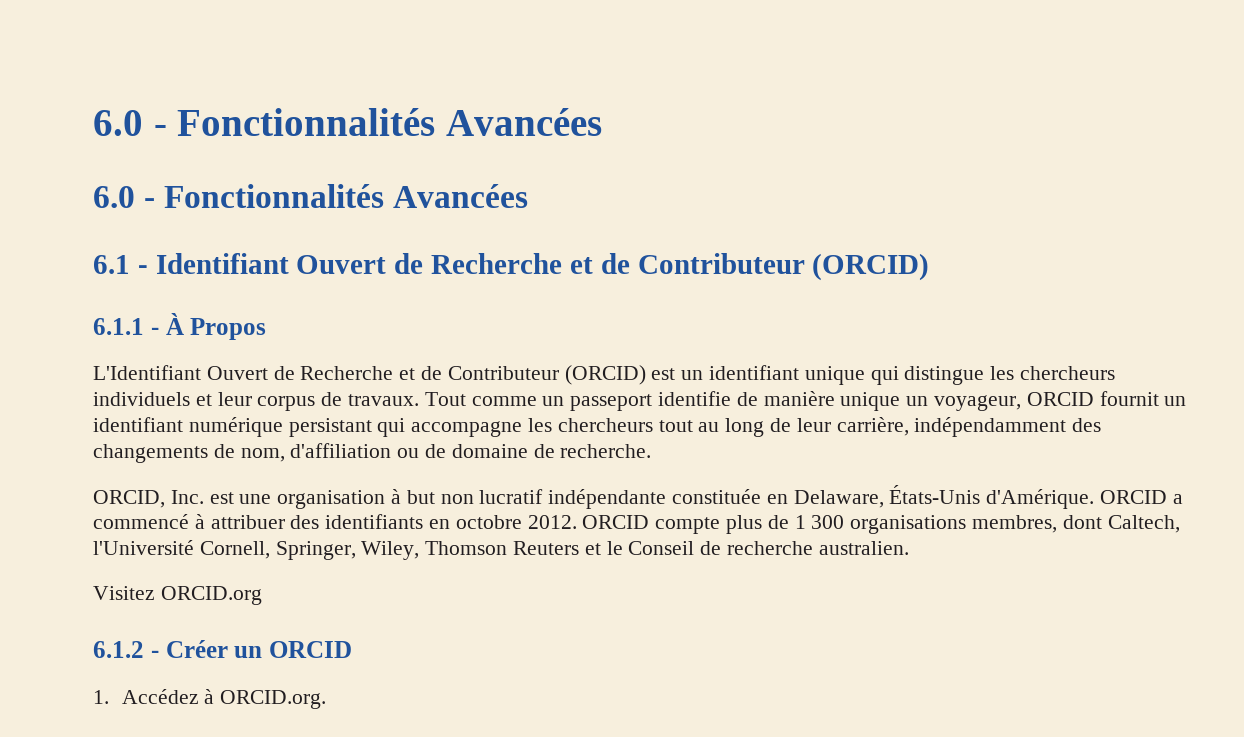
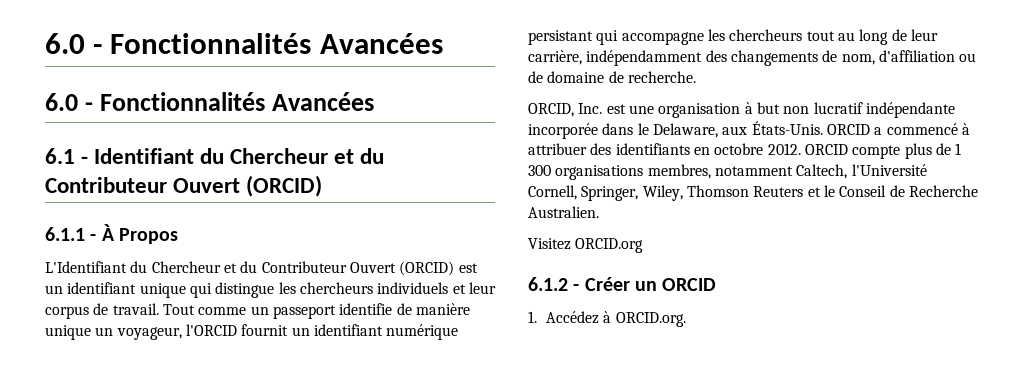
- 6.1 - Identifiant Ouvert de Recherche et de Contributeur (ORCID)
+ 6.1 - Identifiant du Chercheur et du Contributeur Ouvert (ORCID)
- L'Identifiant Ouvert de Recherche et de Contributeur (ORCID) est un identifiant unique qui distingue les chercheurs individuels et leur corpus de travaux.
+ L'Identifiant du Chercheur et du Contributeur Ouvert (ORCID) est un identifiant unique qui distingue les chercheurs individuels et leur corpus de travail.
- Tout comme un passeport identifie de manière unique un voyageur, ORCID fournit un identifiant numérique persistant qui accompagne les chercheurs tout au long de leur carrière, indépendamment des changements de nom, d'affiliation ou de domaine de recherche.
+ Tout comme un passeport identifie de manière unique un voyageur, l'ORCID fournit un identifiant numérique persistant qui accompagne les chercheurs tout au long de leur carrière, indépendamment des changements de nom, d'affiliation ou de domaine de recherche.
- ORCID, Inc. est une organisation à but non lucratif indépendante constituée en Delaware, États-Unis d'Amérique.
+ ORCID, Inc. est une organisation à but non lucratif indépendante incorporée dans le Delaware, aux États-Unis.
- ORCID compte plus de 1 300 organisations membres, dont Caltech, l'Université Cornell, Springer, Wiley, Thomson Reuters et le Conseil de recherche australien.
+ ORCID compte plus de 1 300 organisations membres, notamment Caltech, l'Université Cornell, Springer, Wiley, Thomson Reuters et le Conseil de Recherche Australien.

